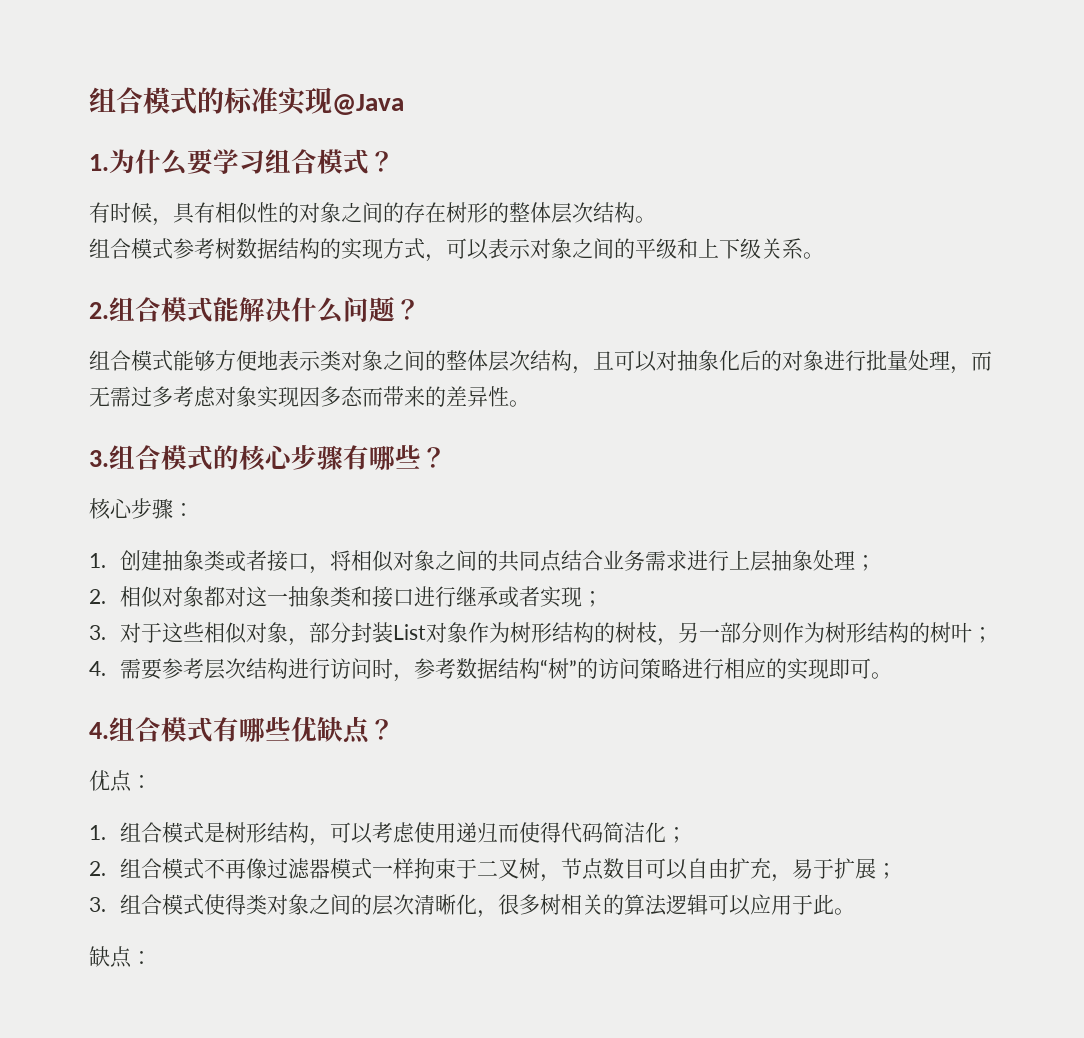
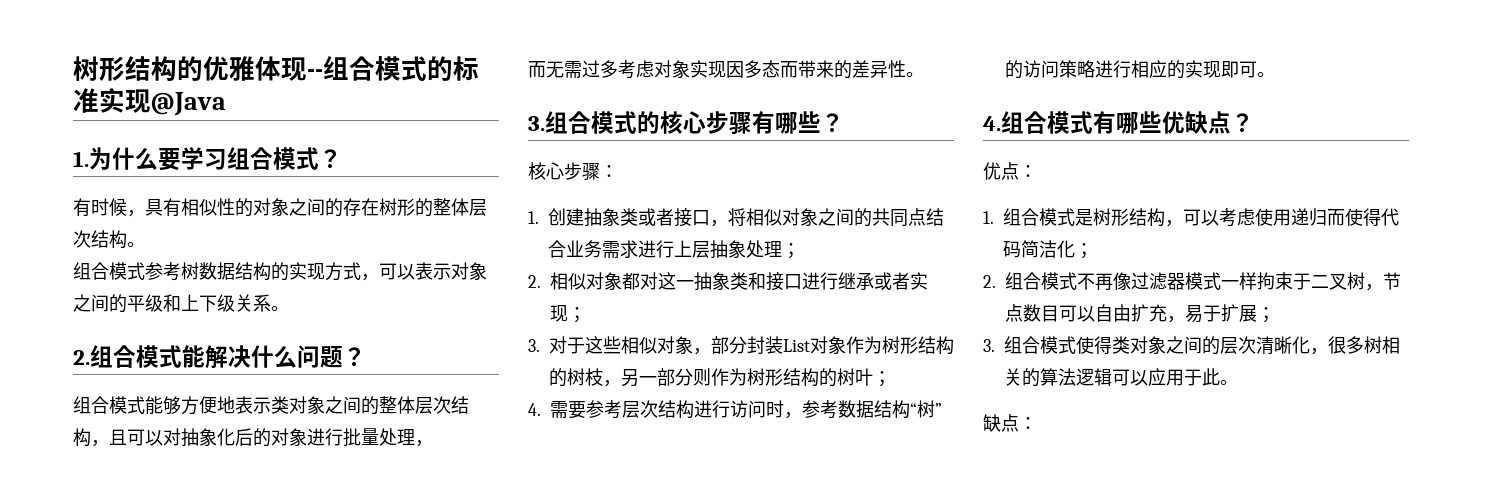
- 组合模式的标准实现@Java
+ 树形结构的优雅体现--组合模式的标准实现@Java
- 组合模式能够方便地表示类对象之间的整体层次结构，且可以对抽象化后的对象进行批量处理，而无需过多考虑对象实现因多态而带来的差异性。
+ 组合模式能够方便地表示类对象之间的整体层次结构，且可以对抽象化后的对象进行批量处理，
+ 而无需过多考虑对象实现因多态而带来的差异性。

